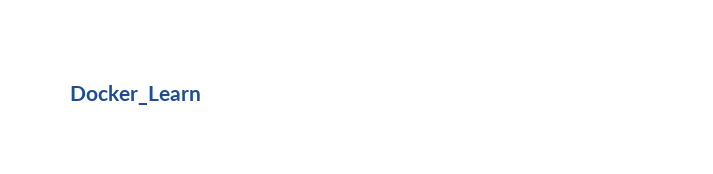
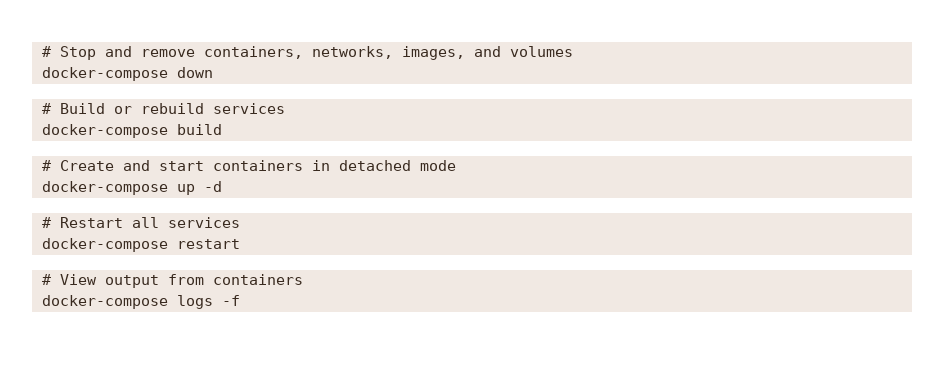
- Docker_Learn
+ # Stop and remove containers, networks, images, and volumes
+ docker-compose down
+ # Build or rebuild services
+ docker-compose build
+ # Create and start containers in detached mode
+ docker-compose up -d
+ # Restart all services
+ docker-compose restart
+ # View output from containers
+ docker-compose logs -f

